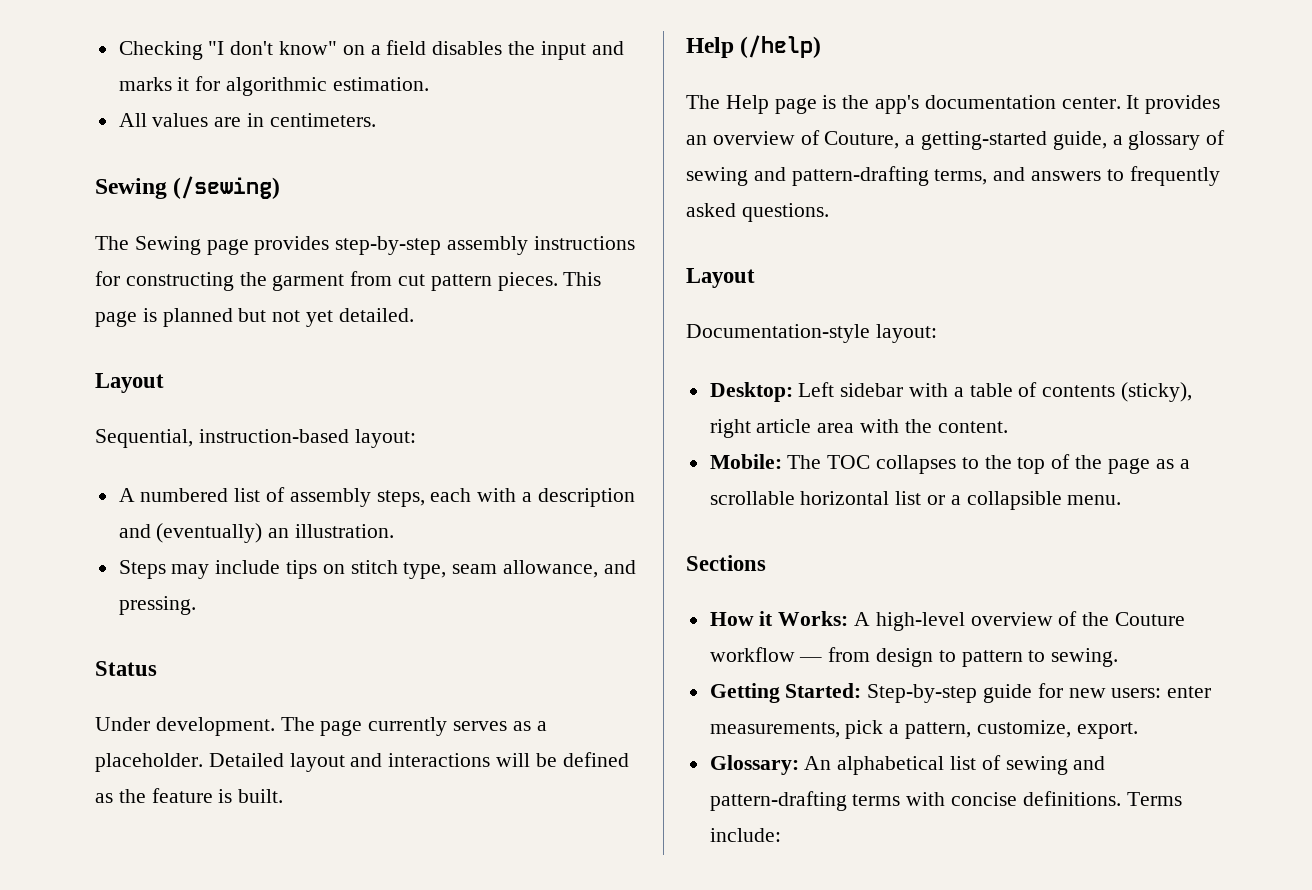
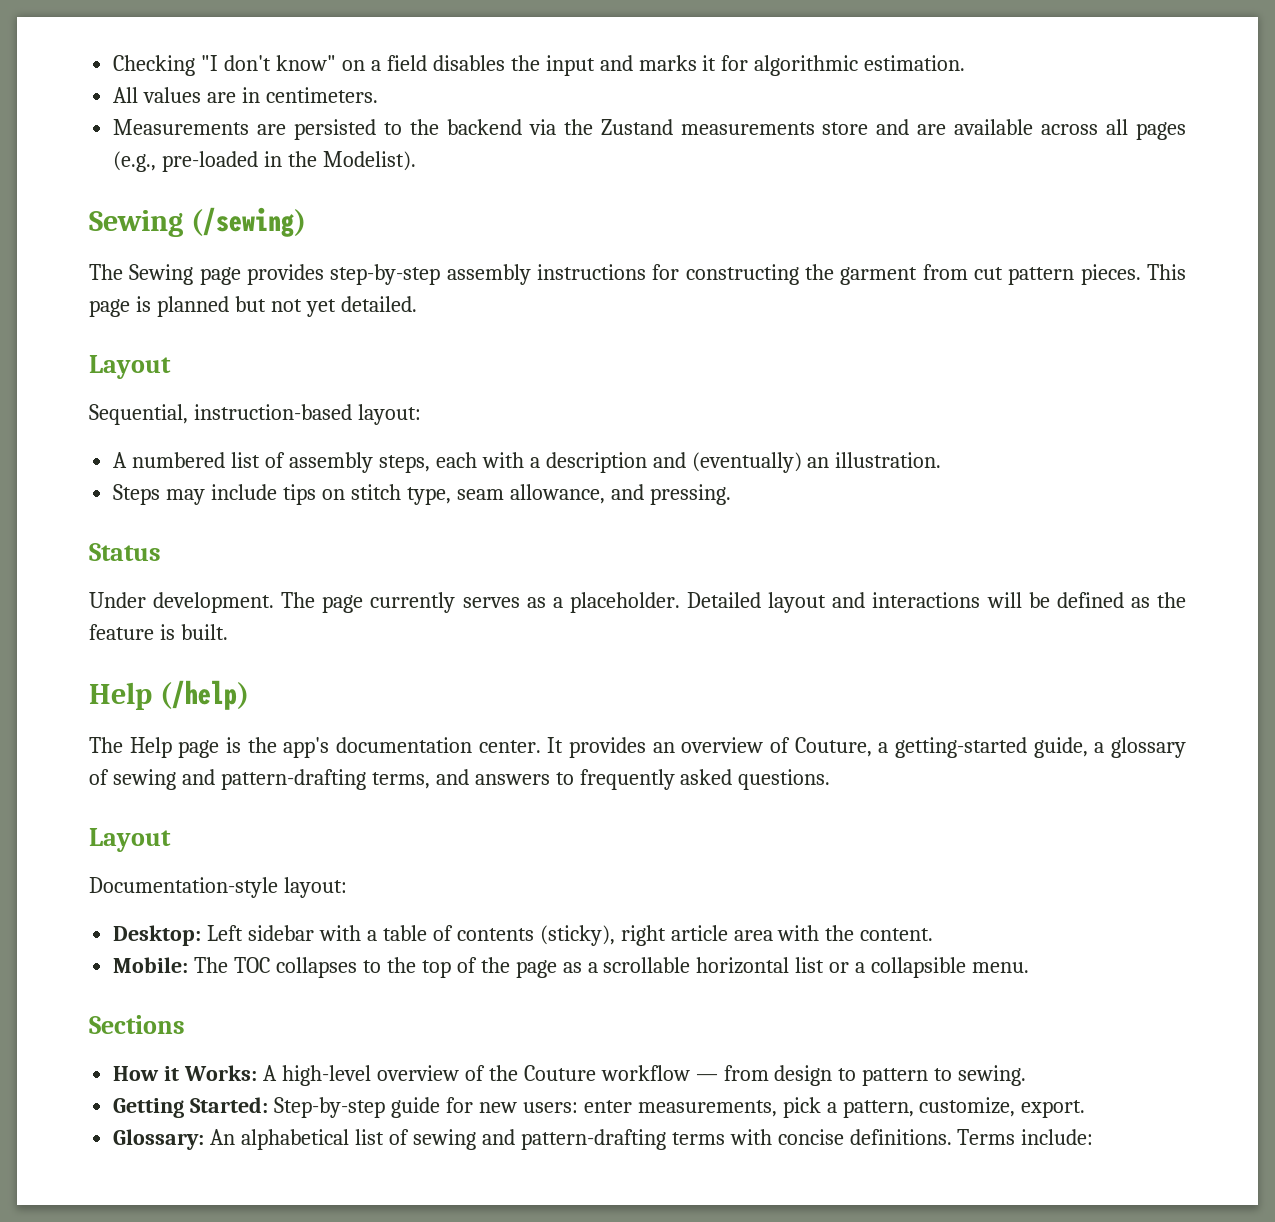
+ Measurements are persisted to the backend via the Zustand measurements store and are available across all pages (e.g., pre-loaded in the Modelist).

